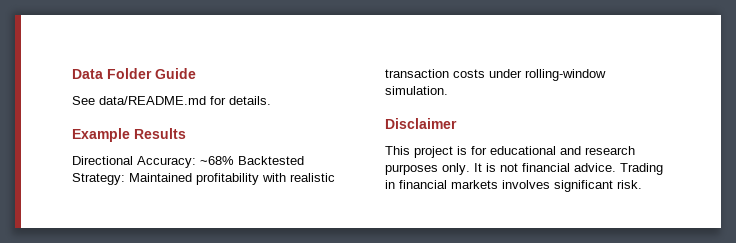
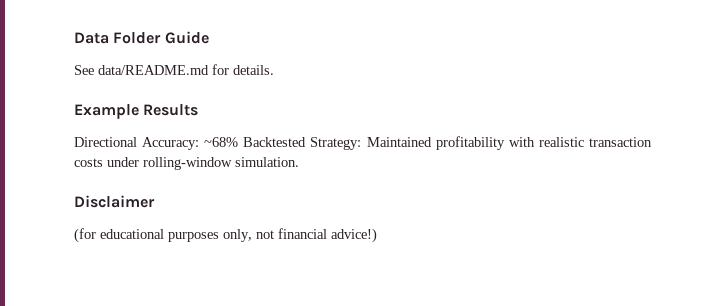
- This project is for educational and research purposes only. It is not financial advice. Trading in financial markets involves significant risk.
+ (for educational purposes only, not financial advice!)

